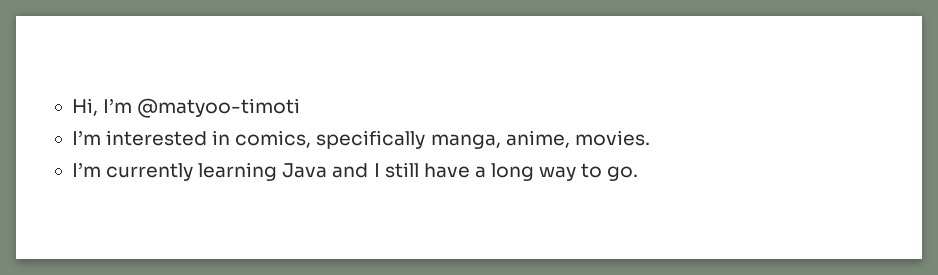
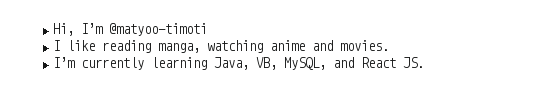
- I’m interested in comics, specifically manga, anime, movies.
- I’m currently learning Java and I still have a long way to go.
+ I like reading manga, watching anime and movies.
+ I’m currently learning Java, VB, MySQL, and React JS.

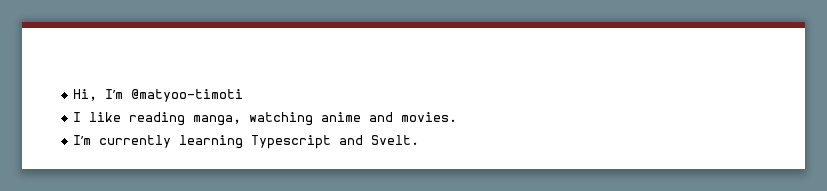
- I’m currently learning Java, VB, MySQL, and React JS.
+ I’m currently learning Typescript and Svelt.

